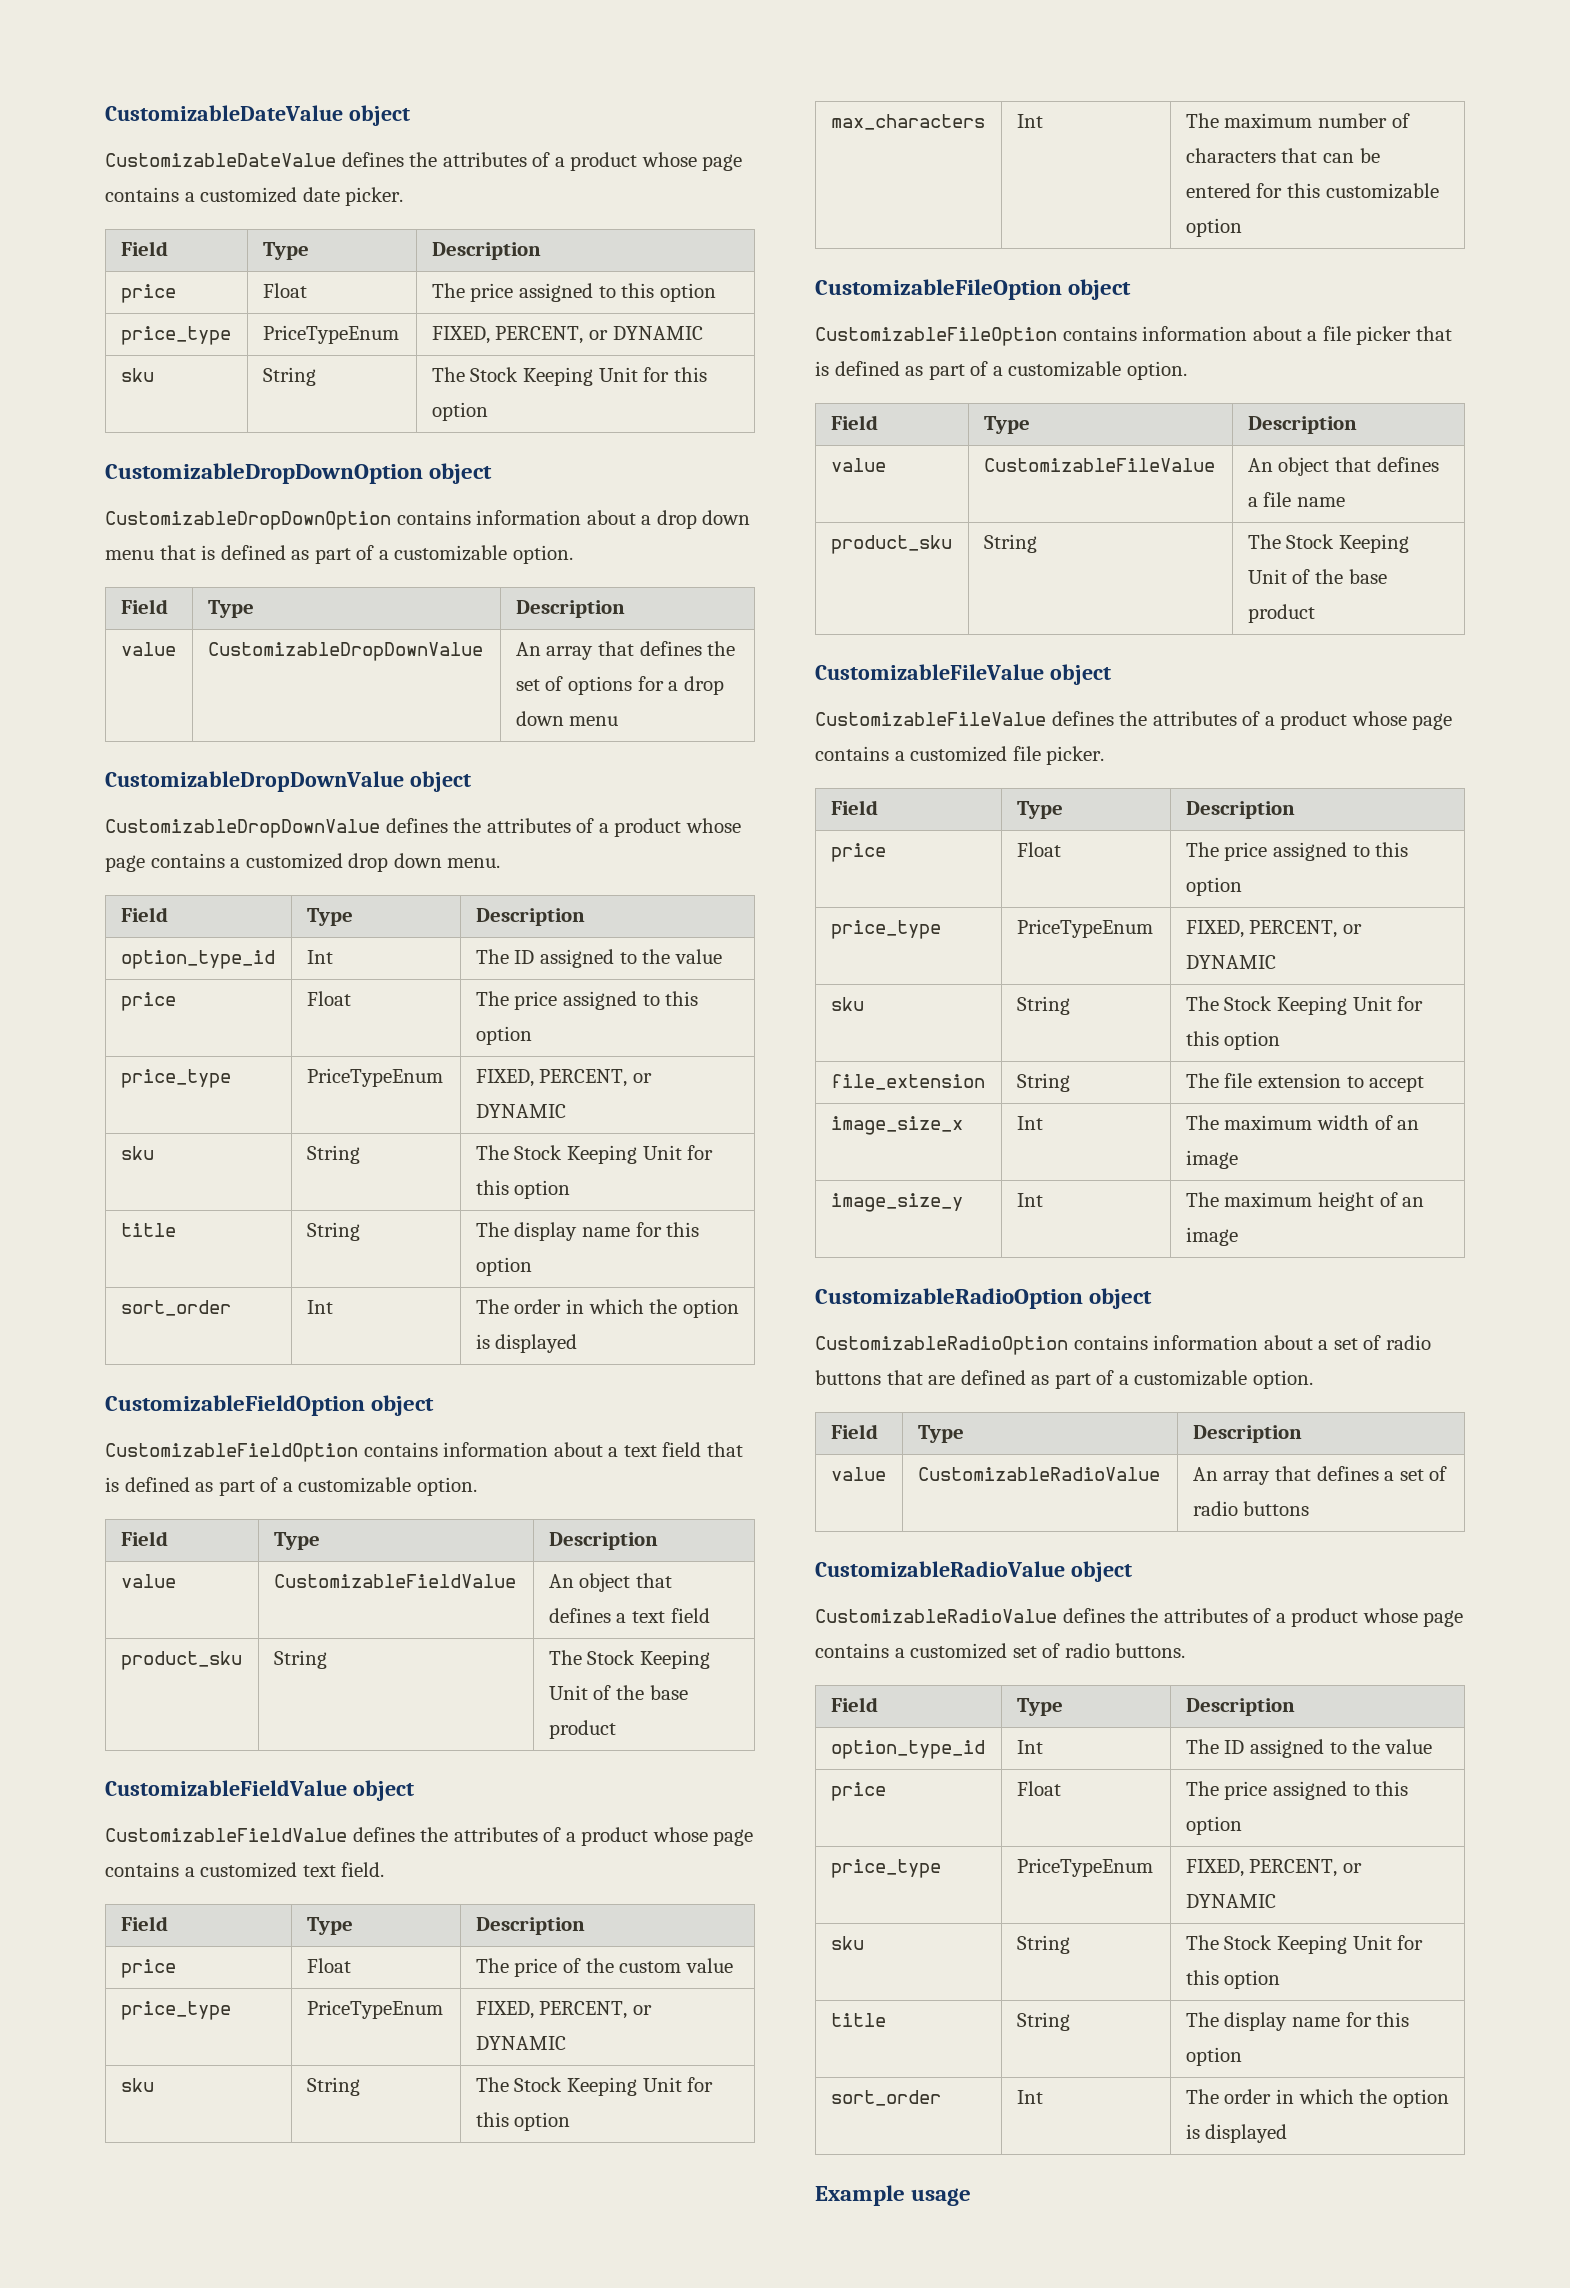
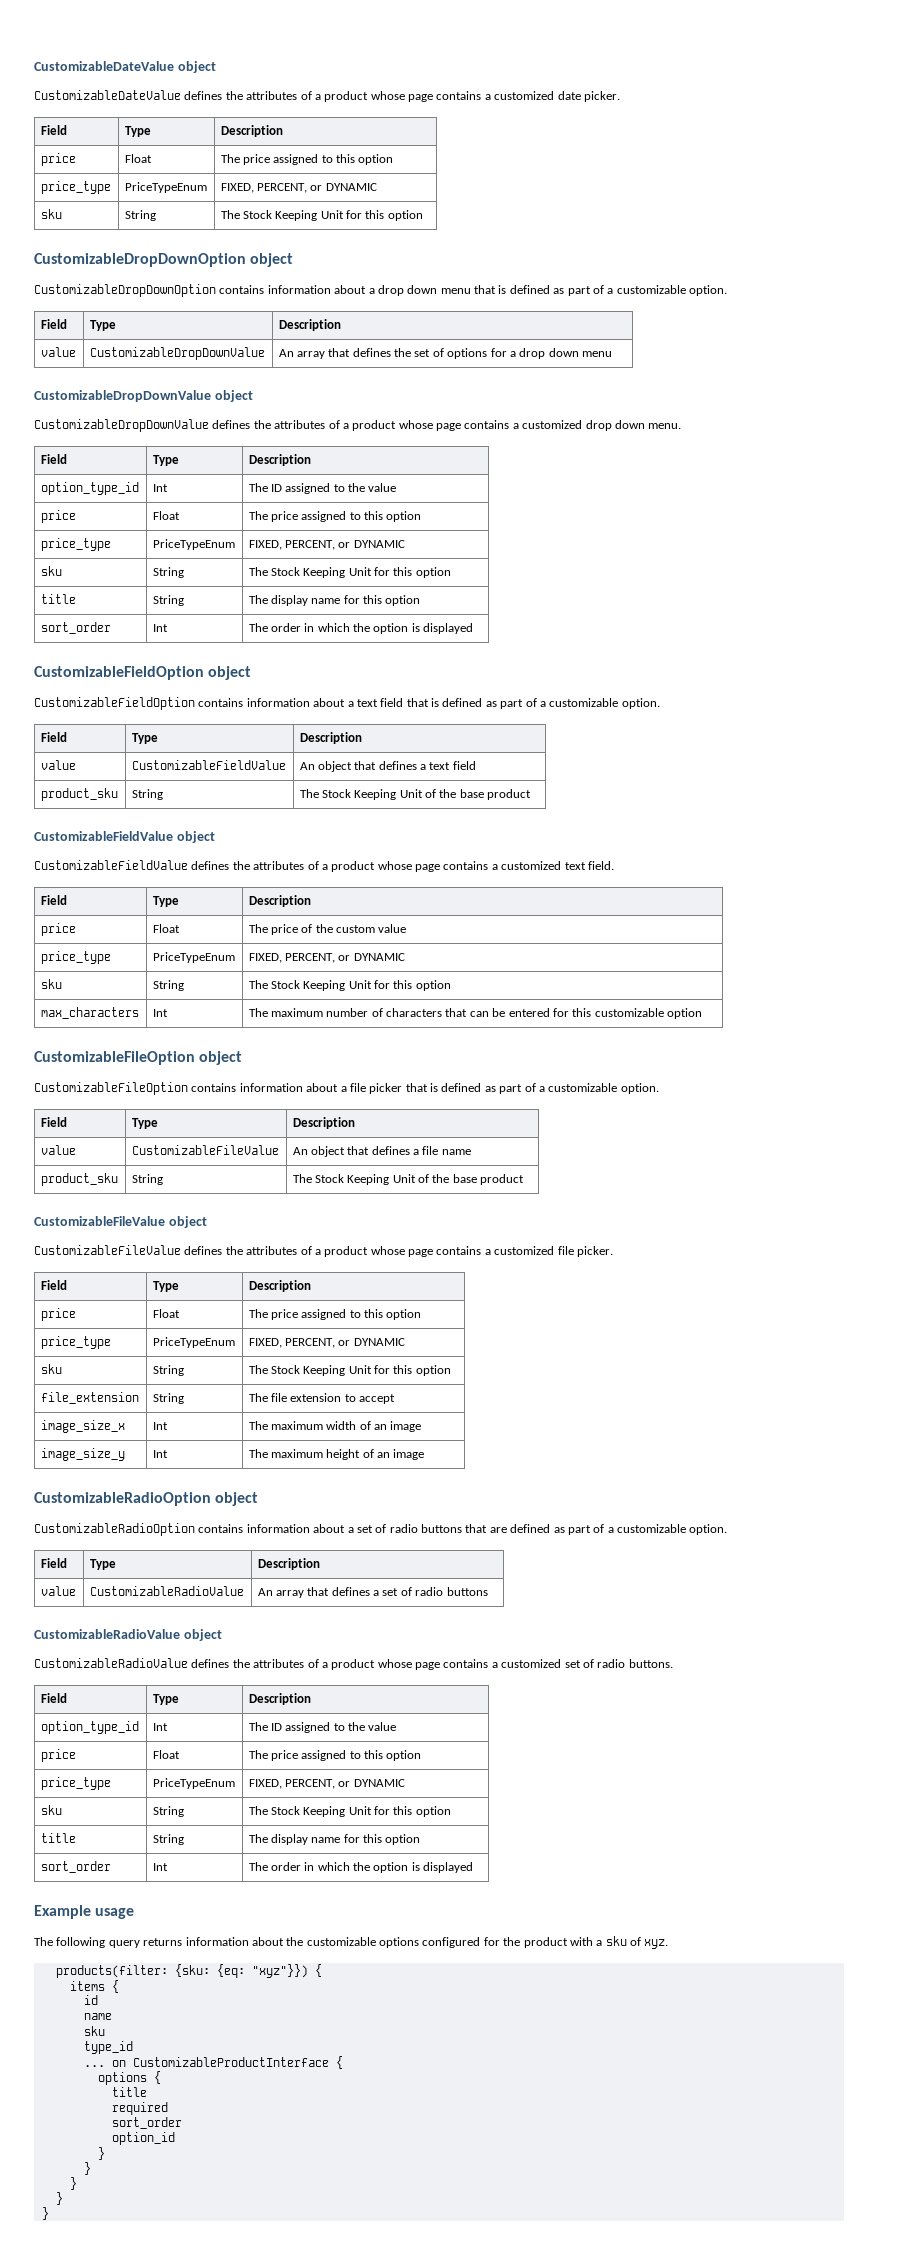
+ The following query returns information about the customizable options configured for the product with a sku of xyz.
+ products(filter: {sku: {eq: "xyz"}}) {
+ items {
+ id
+ name
+ sku
+ type_id
+ ... on CustomizableProductInterface {
+ options {
+ title
+ required
+ sort_order
+ option_id
+ }
+ }
+ }
+ }
+ }

